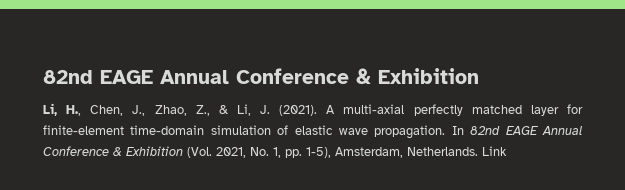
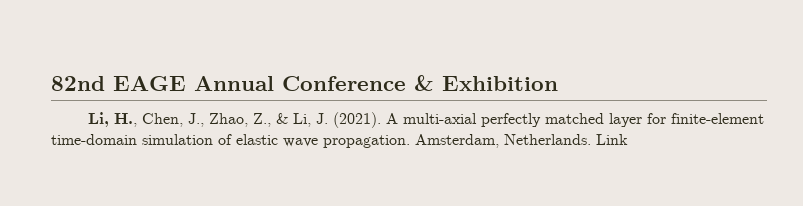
- In 82nd EAGE Annual Conference & Exhibition (Vol. 2021, No. 1, pp. 1-5), Amsterdam, Netherlands.
+ Amsterdam, Netherlands.

